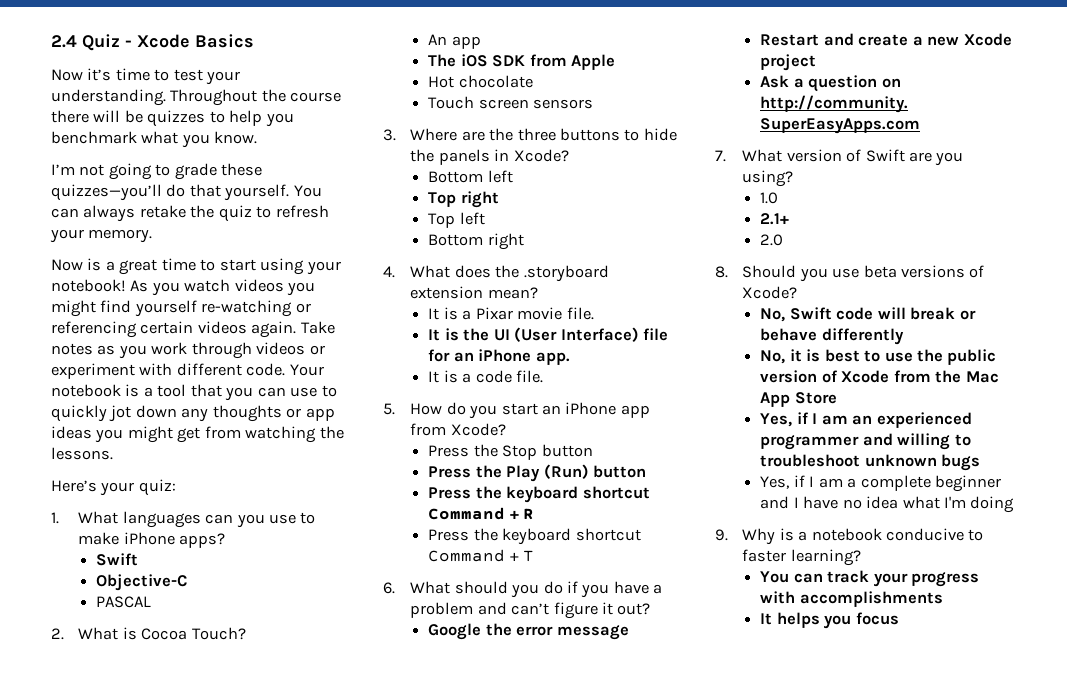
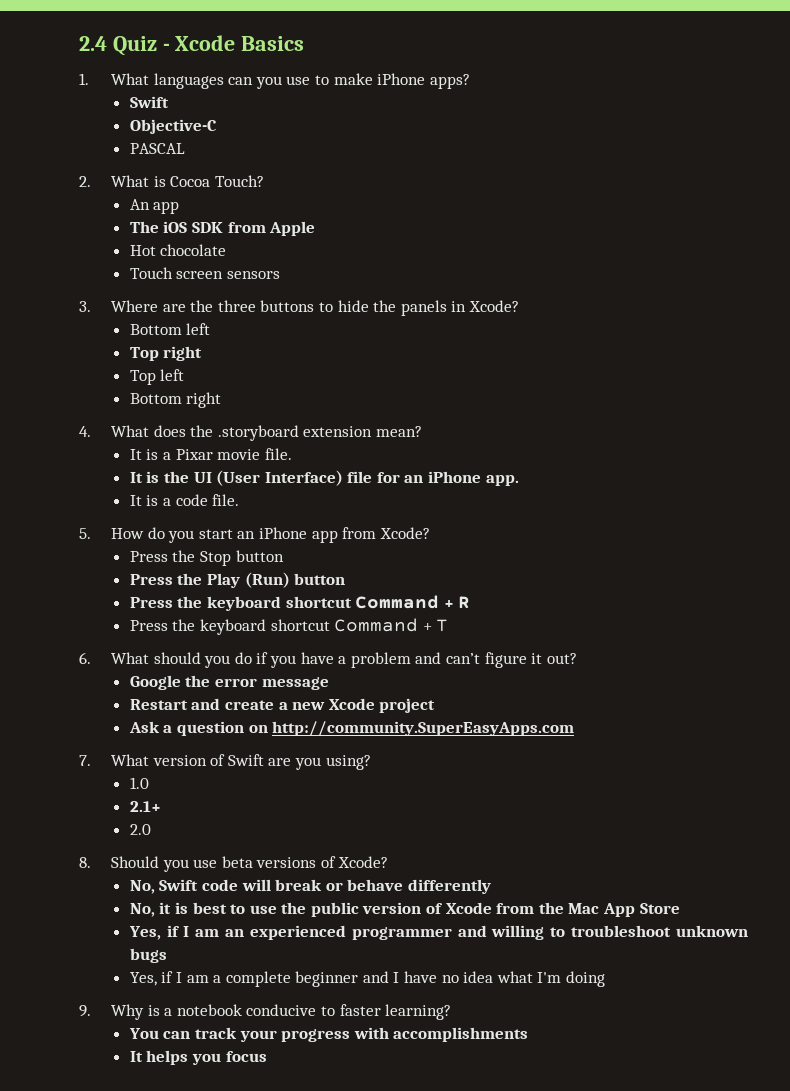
- Now it’s time to test your understanding. Throughout the course there will be quizzes to help you benchmark what you know.
- I’m not going to grade these quizzes—you’ll do that yourself. You can always retake the quiz to refresh your memory.
- Now is a great time to start using your notebook! As you watch videos you might find yourself re-watching or referencing certain videos again. Take notes as you work through videos or experiment with different code. Your notebook is a tool that you can use to quickly jot down any thoughts or app ideas you might get from watching the lessons.
- Here’s your quiz:

